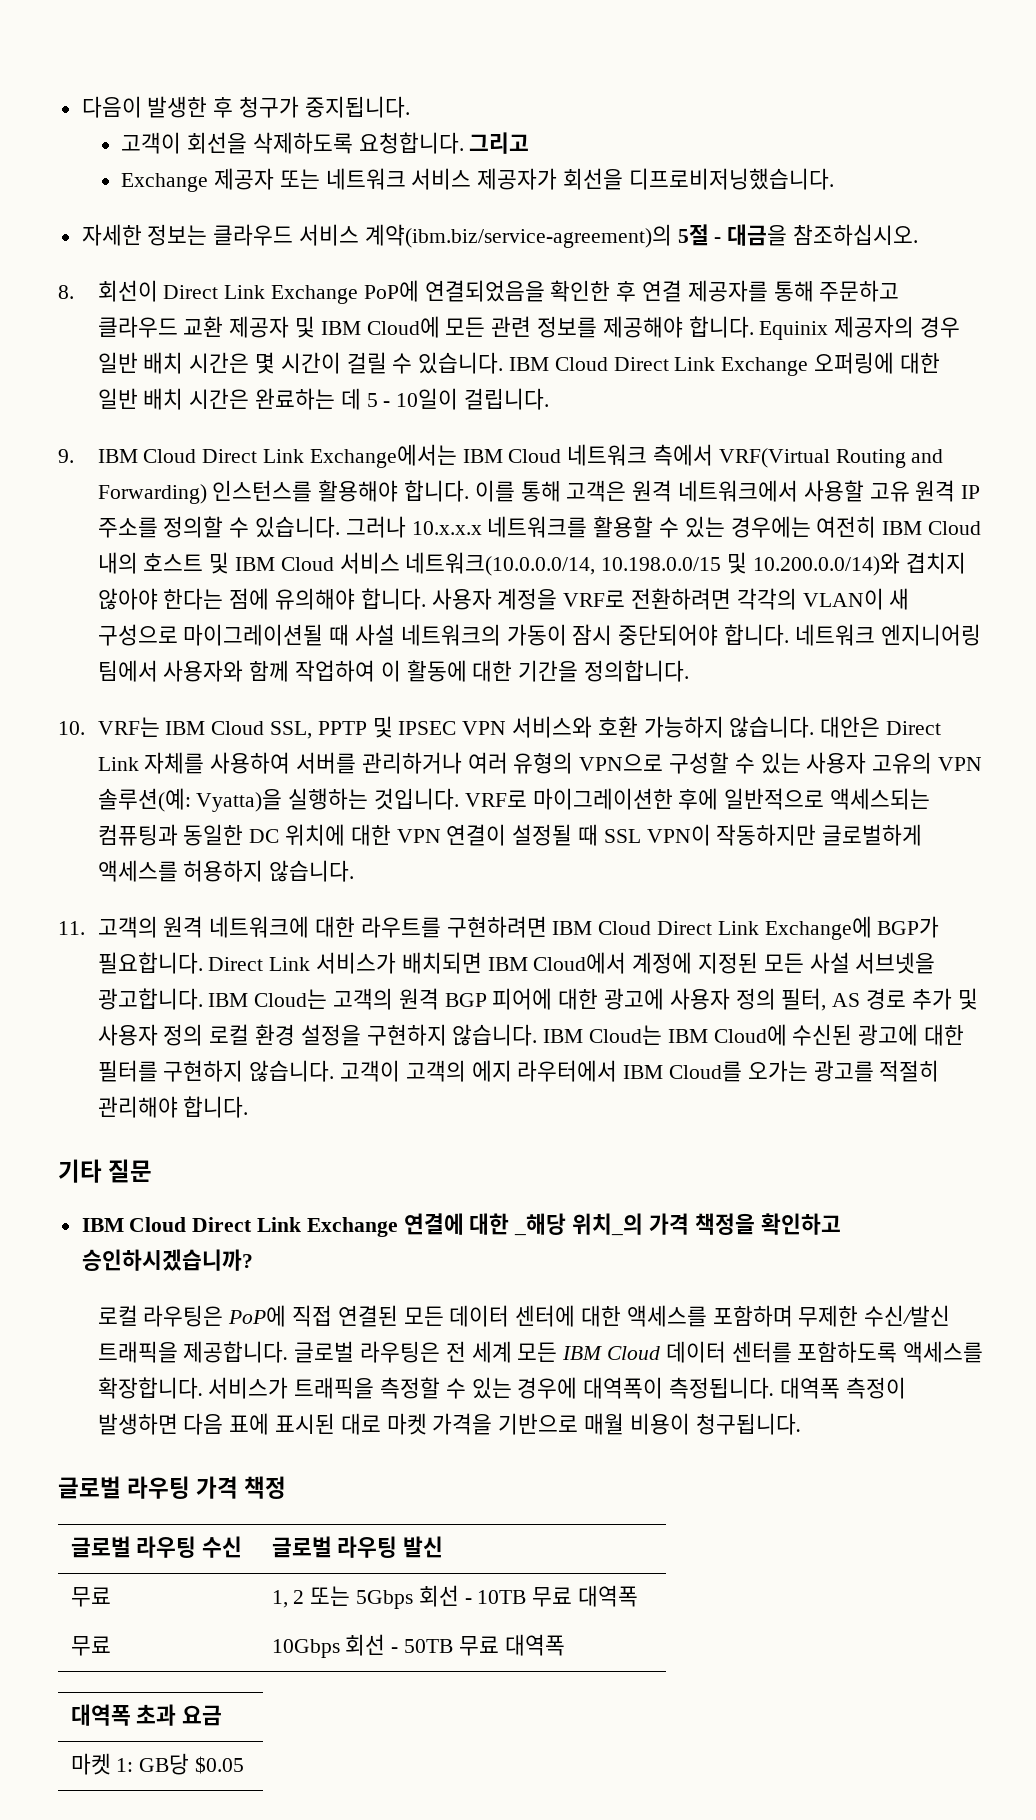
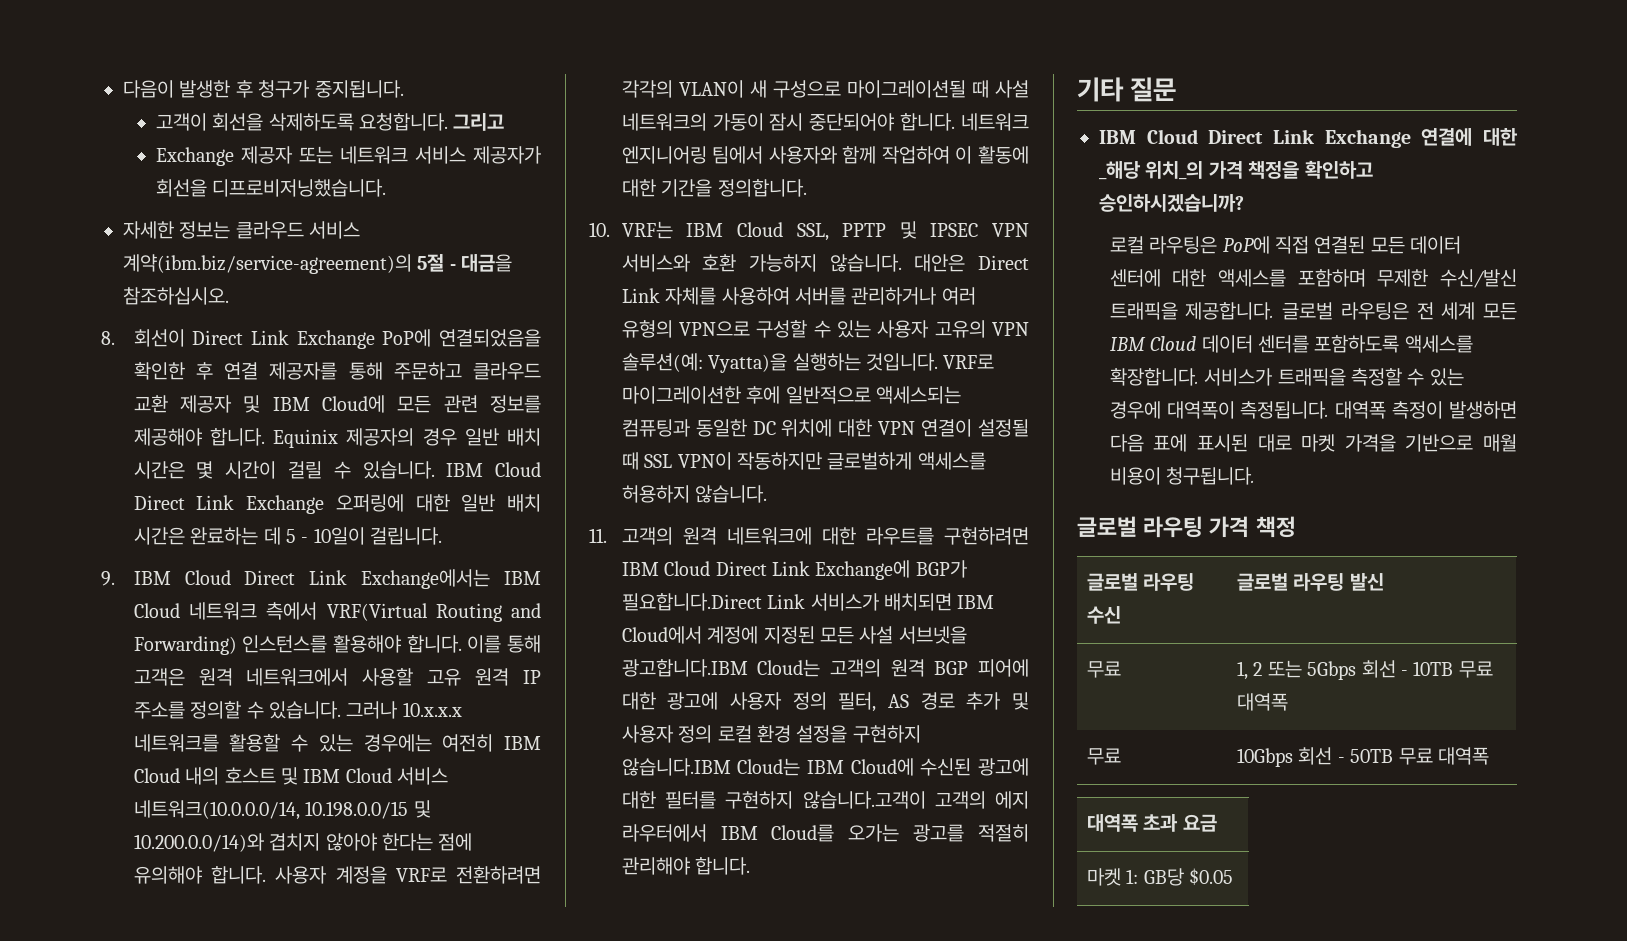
- 11. 고객의 원격 네트워크에 대한 라우트를 구현하려면 IBM Cloud Direct Link Exchange에 BGP가 필요합니다. Direct Link 서비스가 배치되면 IBM Cloud에서 계정에 지정된 모든 사설 서브넷을 광고합니다. IBM Cloud는 고객의 원격 BGP 피어에 대한 광고에 사용자 정의 필터, AS 경로 추가 및 사용자 정의 로컬 환경 설정을 구현하지 않습니다. IBM Cloud는 IBM Cloud에 수신된 광고에 대한 필터를 구현하지 않습니다. 고객이 고객의 에지 라우터에서 IBM Cloud를 오가는 광고를 적절히 관리해야 합니다.
+ 11. 고객의 원격 네트워크에 대한 라우트를 구현하려면 IBM Cloud Direct Link Exchange에 BGP가 필요합니다.Direct Link 서비스가 배치되면 IBM Cloud에서 계정에 지정된 모든 사설 서브넷을 광고합니다.IBM Cloud는 고객의 원격 BGP 피어에 대한 광고에 사용자 정의 필터, AS 경로 추가 및 사용자 정의 로컬 환경 설정을 구현하지 않습니다.IBM Cloud는 IBM Cloud에 수신된 광고에 대한 필터를 구현하지 않습니다.고객이 고객의 에지 라우터에서 IBM Cloud를 오가는 광고를 적절히 관리해야 합니다.

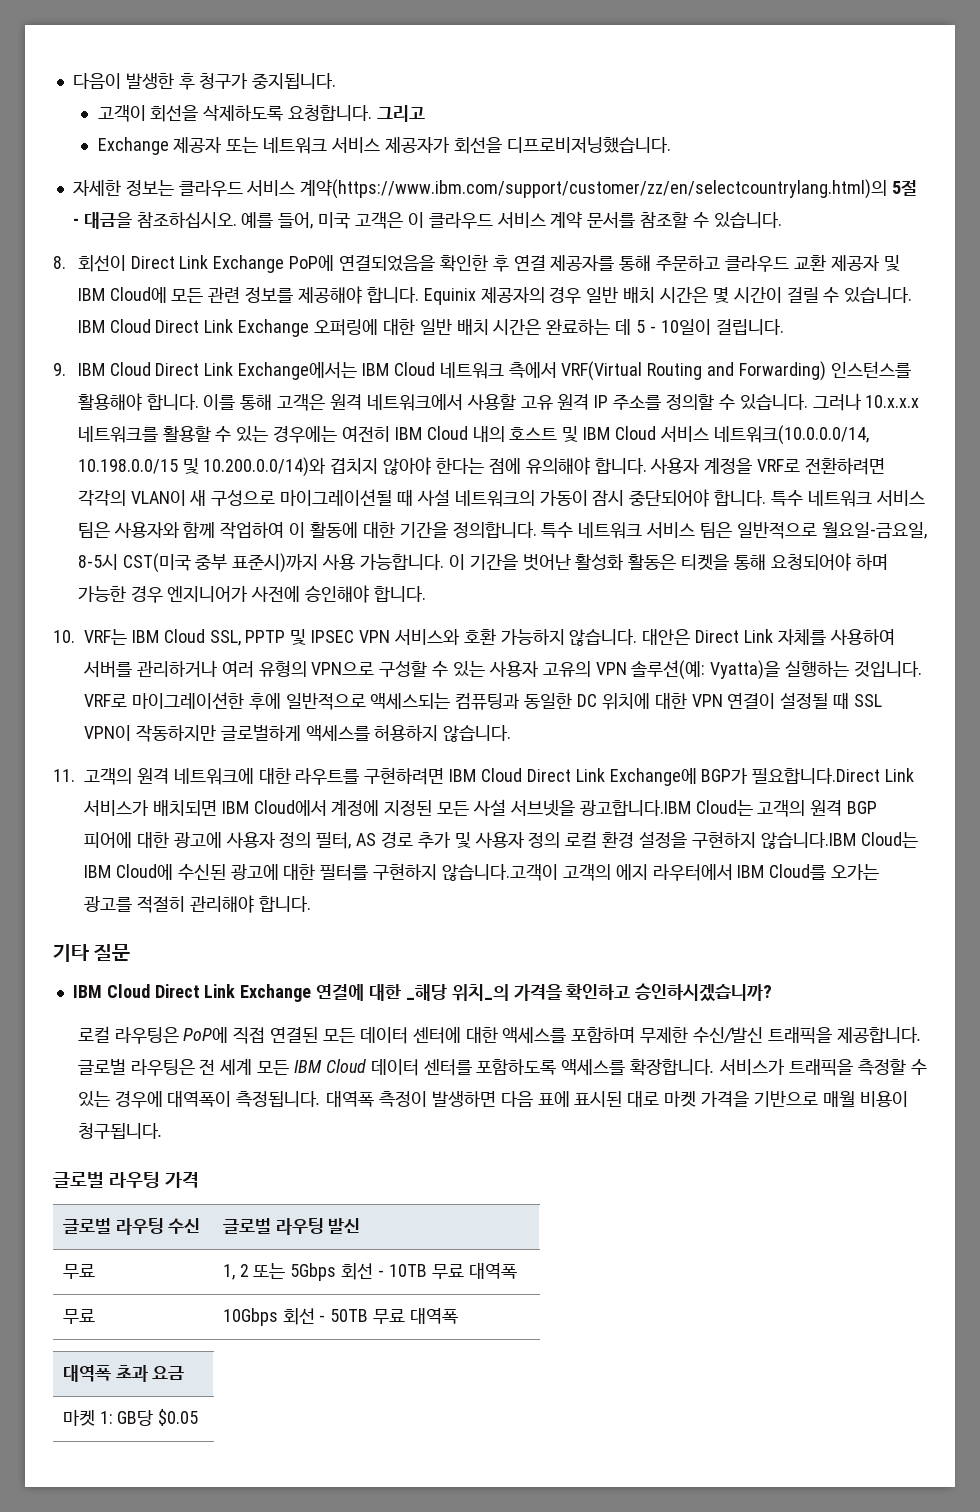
- 자세한 정보는 클라우드 서비스 계약(ibm.biz/service-agreement)의 5절 - 대금을 참조하십시오.
+ 자세한 정보는 클라우드 서비스 계약(https://www.ibm.com/support/customer/zz/en/selectcountrylang.html)의 5절 - 대금을 참조하십시오. 예를 들어, 미국 고객은 이 클라우드 서비스 계약 문서를 참조할 수 있습니다.
- 네트워크 엔지니어링 팀에서 사용자와 함께 작업하여 이 활동에 대한 기간을 정의합니다.
+ 특수 네트워크 서비스 팀은 사용자와 함께 작업하여 이 활동에 대한 기간을 정의합니다. 특수 네트워크 서비스 팀은 일반적으로 월요일-금요일, 8-5시 CST(미국 중부 표준시)까지 사용 가능합니다. 이 기간을 벗어난 활성화 활동은 티켓을 통해 요청되어야 하며 가능한 경우 엔지니어가 사전에 승인해야 합니다.
- IBM Cloud Direct Link Exchange 연결에 대한 _해당 위치_의 가격 책정을 확인하고 승인하시겠습니까?
+ IBM Cloud Direct Link Exchange 연결에 대한 _해당 위치_의 가격을 확인하고 승인하시겠습니까?
- 글로벌 라우팅 가격 책정
+ 글로벌 라우팅 가격

